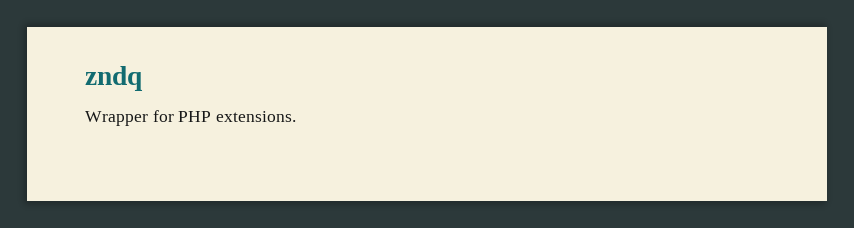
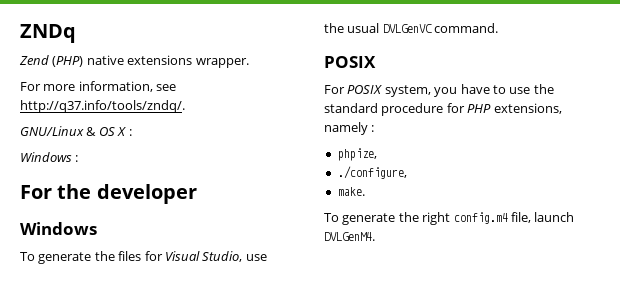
- zndq
- Wrapper for PHP extensions.
+ ZNDq
+ Zend (PHP) native extensions wrapper.
+ For more information, see http://q37.info/tools/zndq/.
+ GNU/Linux & OS X :
+ Windows :
+ For the developer
+ Windows
+ To generate the files for Visual Studio, use the usual DVLGenVC command.
+ POSIX
+ For POSIX system, you have to use the standard procedure for PHP extensions, namely :
+ phpize,
+ ./configure,
+ make.
+ To generate the right config.m4 file, launch DVLGenM4.

